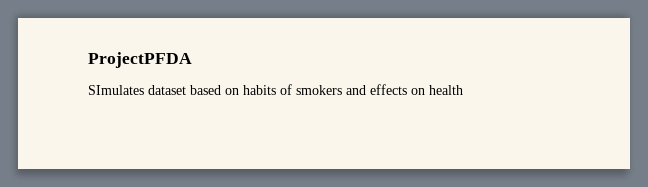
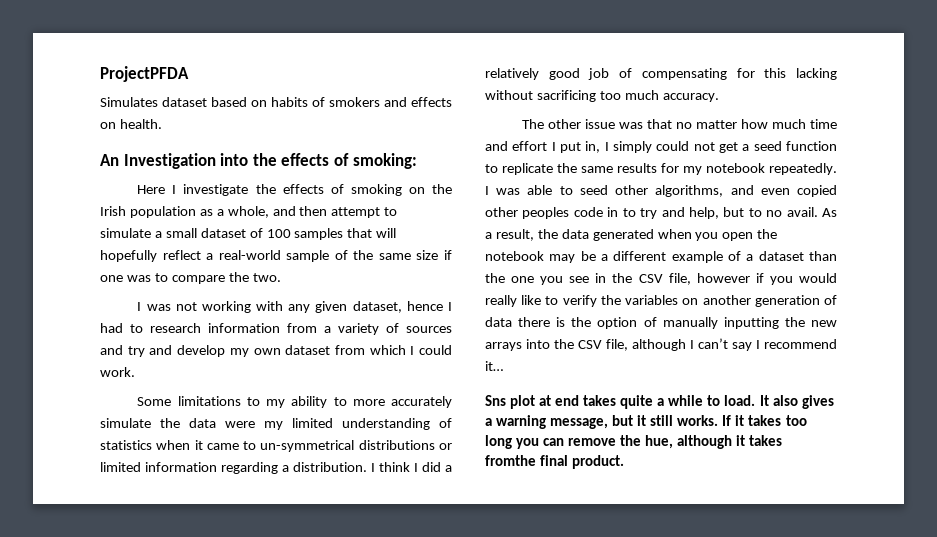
- SImulates dataset based on habits of smokers and effects on health
+ Simulates dataset based on habits of smokers and effects on health.
+ An Investigation into the effects of smoking:
+ Here I investigate the effects of smoking on the Irish population as a whole, and then attempt to simulate a small dataset of 100 samples that will hopefully reflect a real-world sample of the same size if one was to compare the two.
+ I was not working with any given dataset, hence I had to research information from a variety of sources and try and develop my own dataset from which I could work.
+ Some limitations to my ability to more accurately simulate the data were my limited understanding of statistics when it came to un-symmetrical distributions or limited information regarding a distribution. I think I did a relatively good job of compensating for this lacking without sacrificing too much accuracy.
+ The other issue was that no matter how much time and effort I put in, I simply could not get a seed function to replicate the same results for my notebook repeatedly. I was able to seed other algorithms, and even copied other peoples code in to try and help, but to no avail. As a result, the data generated when you open the notebook may be a different example of a dataset than the one you see in the CSV file, however if you would really like to verify the variables on another generation of data there is the option of manually inputting the new arrays into the CSV file, although I can’t say I recommend it…
+ Sns plot at end takes quite a while to load. It also gives a warning message, but it still works. If it takes too long you can remove the hue, although it takes fromthe final product.

